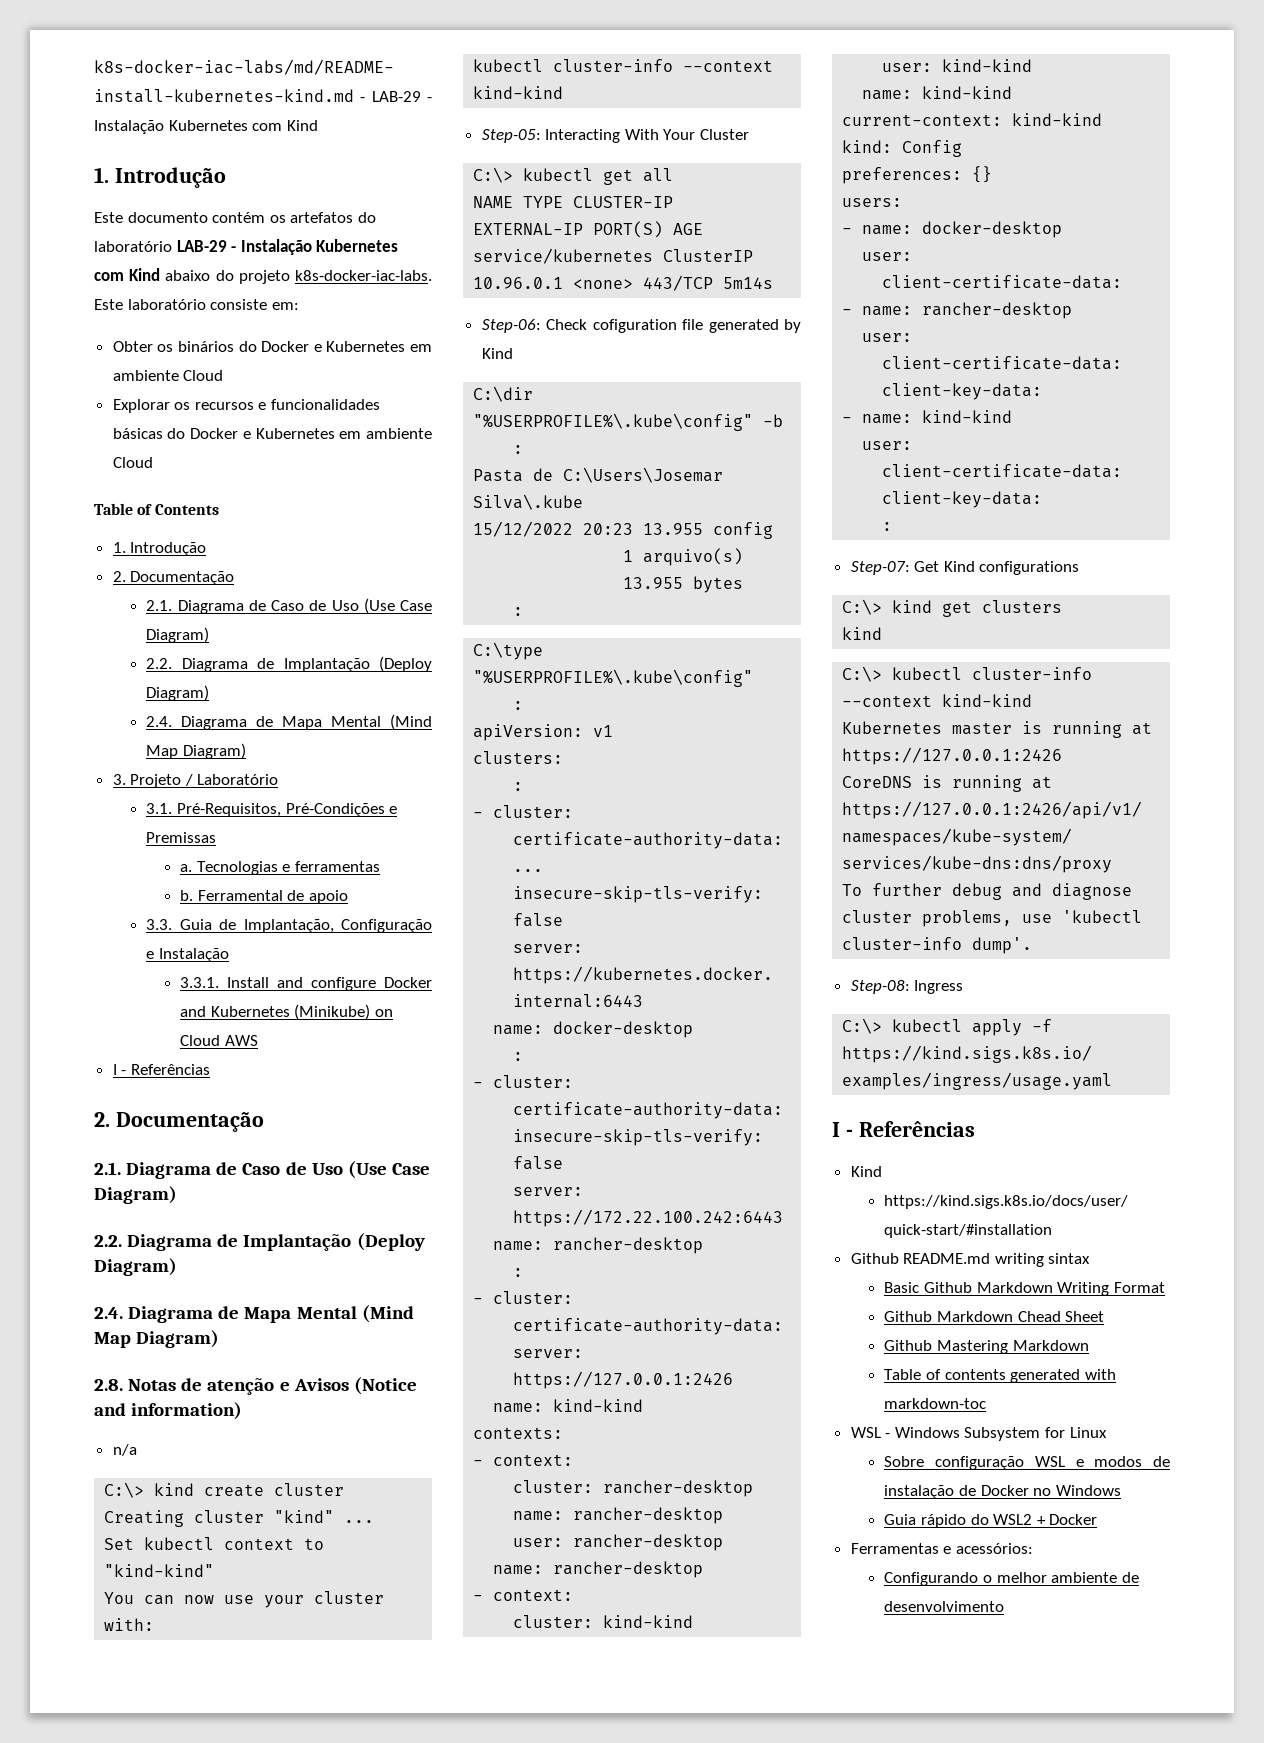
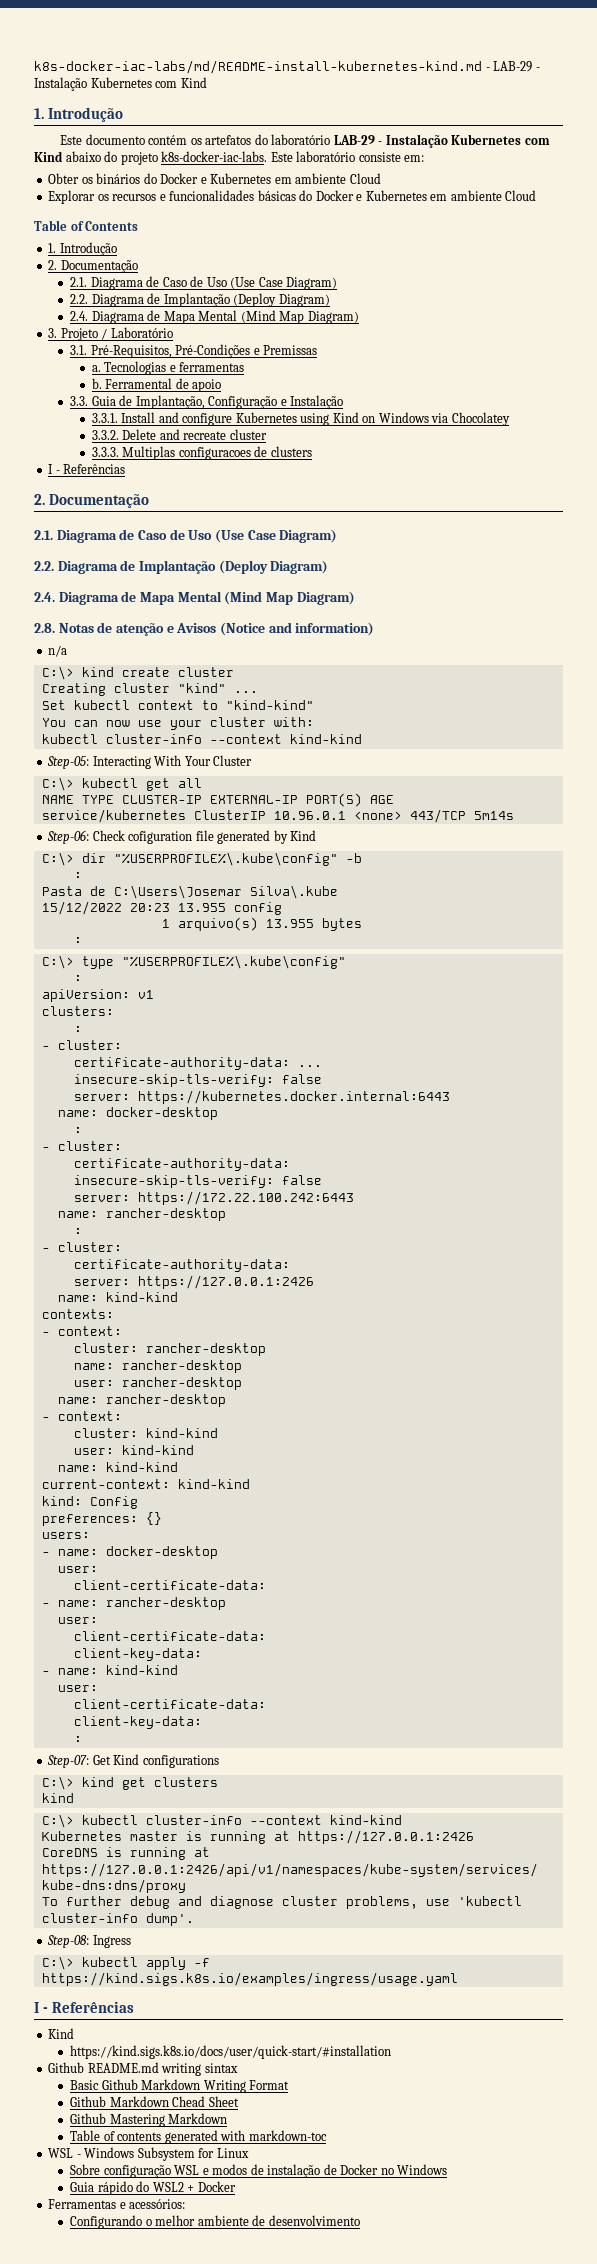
- 3.3.1. Install and configure Docker and Kubernetes (Minikube) on Cloud AWS
+ 3.3.1. Install and configure Kubernetes using Kind on Windows via Chocolatey
+ 3.3.2. Delete and recreate cluster
+ 3.3.3. Multiplas configuracoes de clusters
- C:\dir "%USERPROFILE%\.kube\config" -b
+ C:\> dir "%USERPROFILE%\.kube\config" -b
- C:\type "%USERPROFILE%\.kube\config"
+ C:\> type "%USERPROFILE%\.kube\config"

